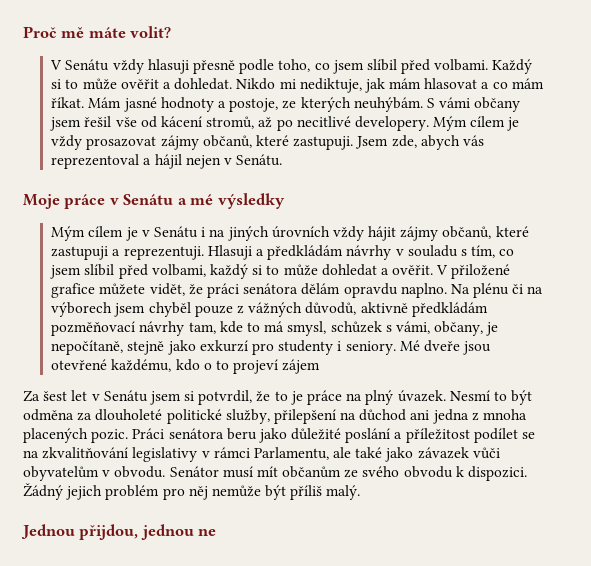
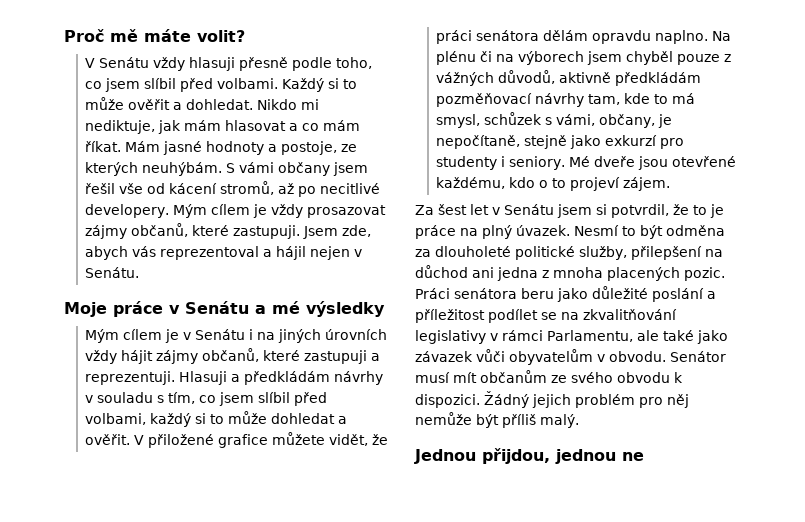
- Mé dveře jsou otevřené každému, kdo o to projeví zájem
+ Mé dveře jsou otevřené každému, kdo o to projeví zájem.

